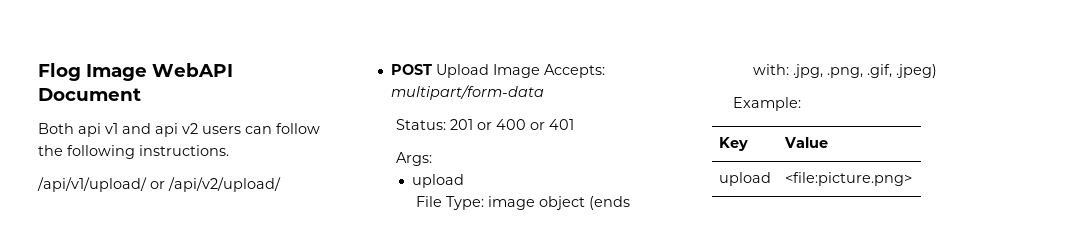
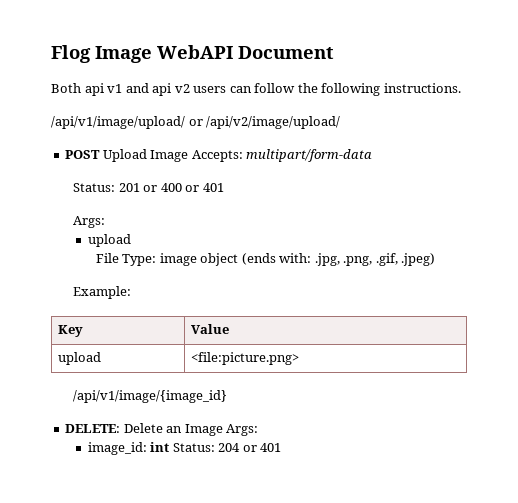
- /api/v1/upload/ or /api/v2/upload/
+ /api/v1/image/upload/ or /api/v2/image/upload/
+ /api/v1/image/{image_id}
+ DELETE: Delete an Image Args:
+ image_id: int Status: 204 or 401

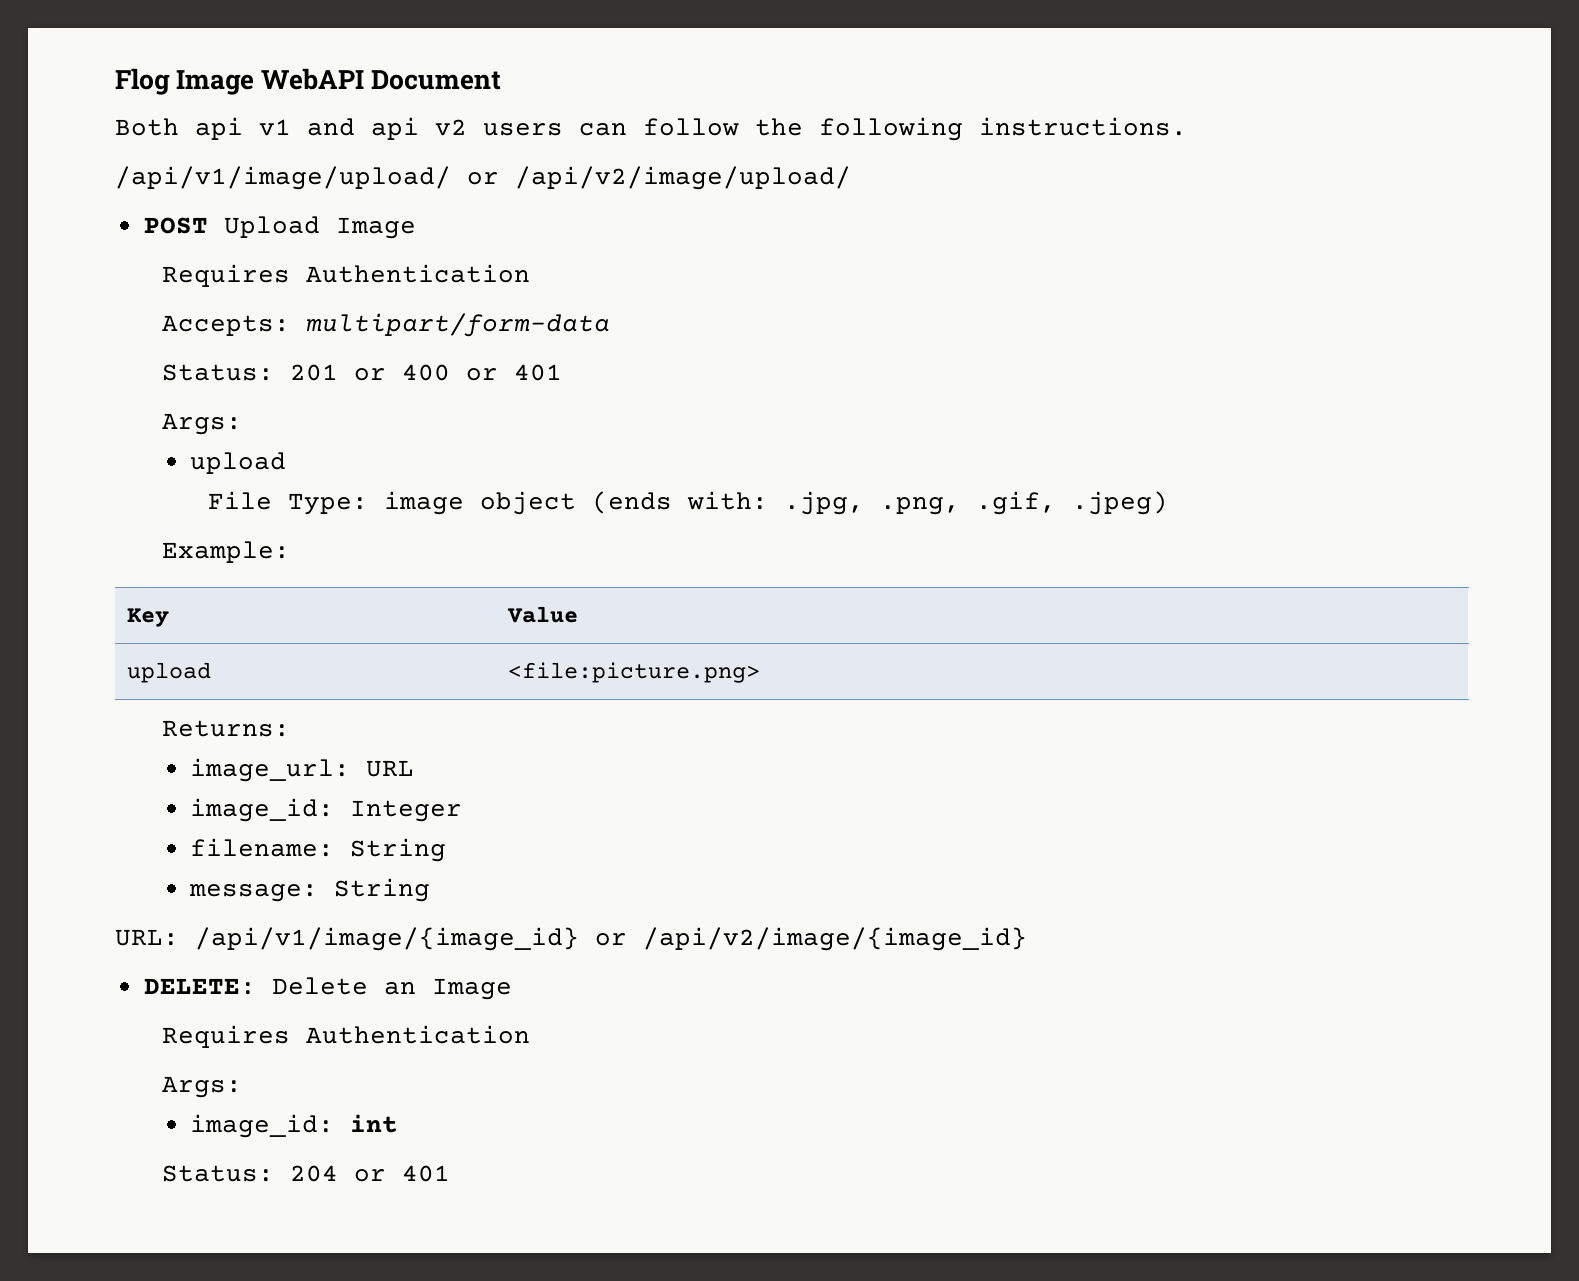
- POST Upload Image Accepts: multipart/form-data
+ POST Upload Image
+ Requires Authentication
+ Accepts: multipart/form-data
- /api/v1/image/{image_id}
+ Returns:
+ image_url: URL
+ image_id: Integer
+ filename: String
+ message: String
+ URL: /api/v1/image/{image_id} or /api/v2/image/{image_id}
- DELETE: Delete an Image Args:
+ DELETE: Delete an Image
+ Requires Authentication
+ Args:
- image_id: int Status: 204 or 401
+ image_id: int
+ Status: 204 or 401

